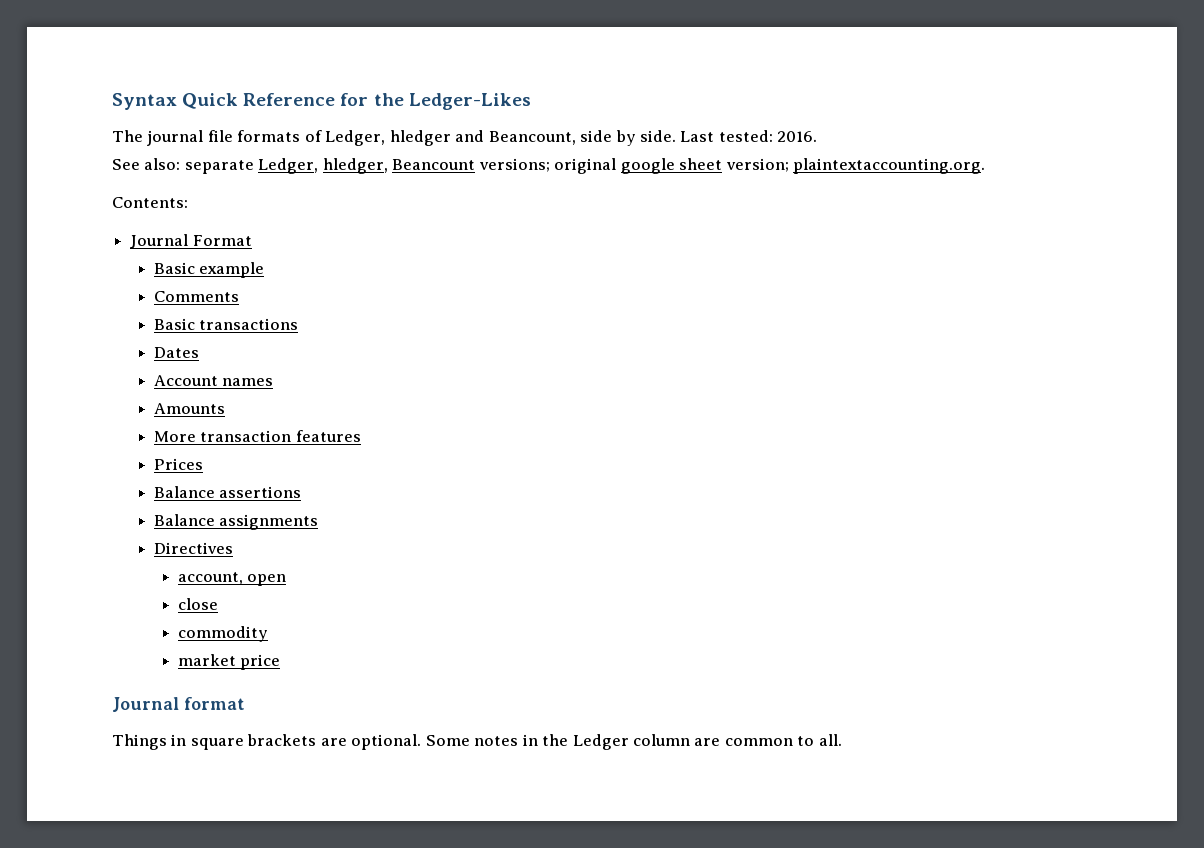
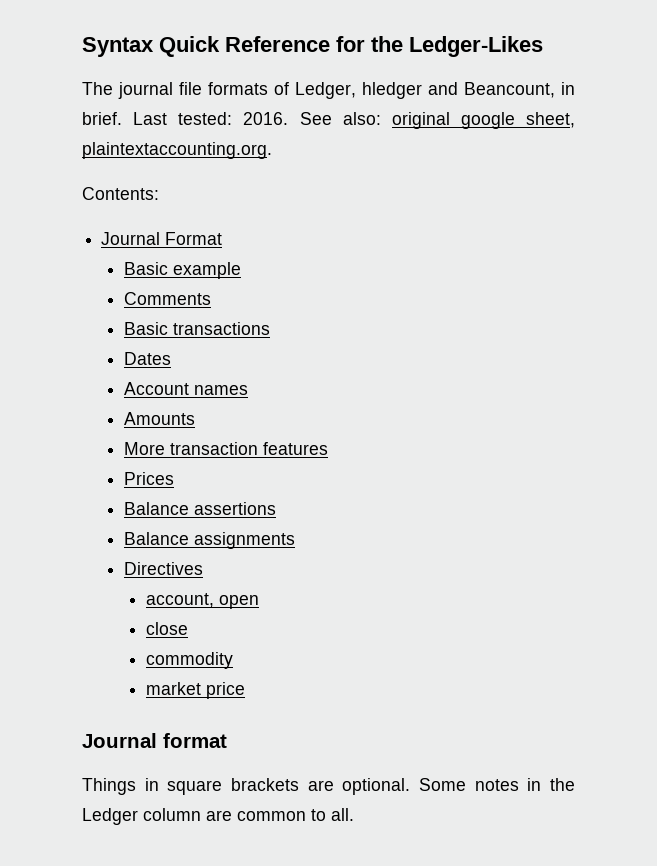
- The journal file formats of Ledger, hledger and Beancount, side by side.
+ The journal file formats of Ledger, hledger and Beancount, in brief.
- Last tested: 2016.
- See also: separate Ledger, hledger, Beancount versions; original google sheet version; plaintextaccounting.org.
+ Last tested: 2016. See also: original google sheet, plaintextaccounting.org.

